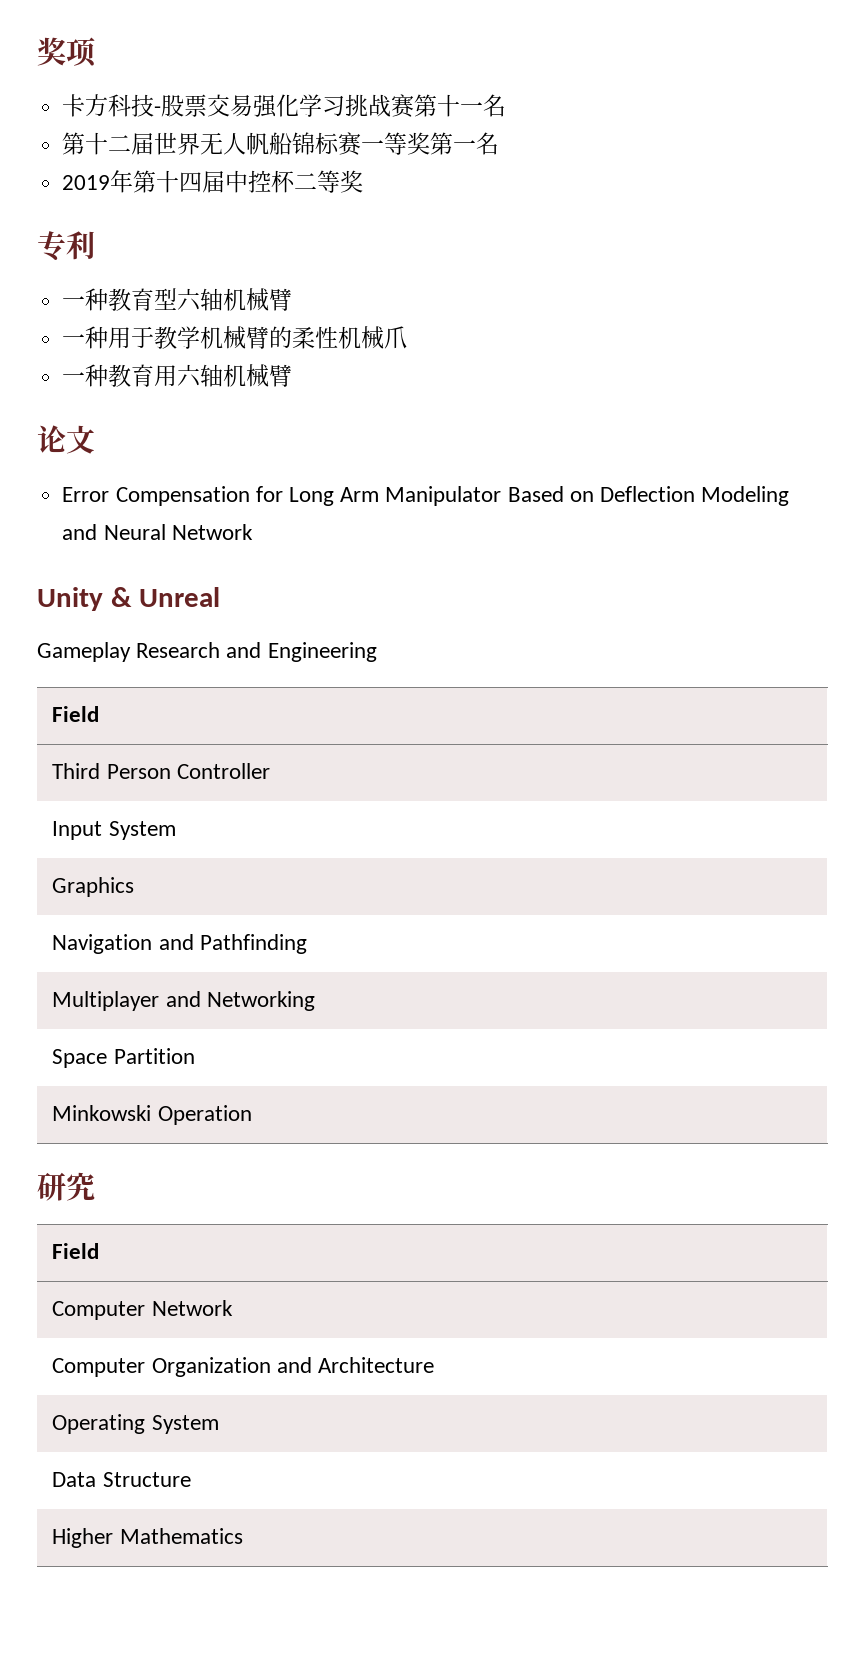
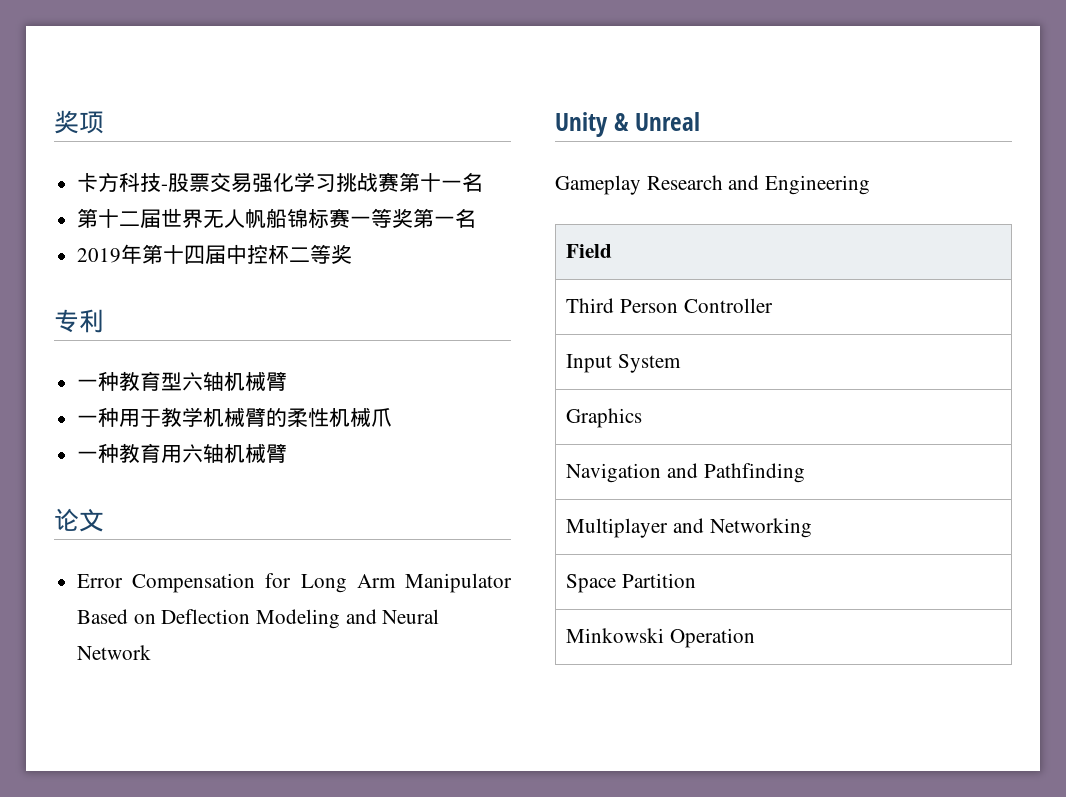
- 研究
- Field
- Computer Network
- Computer Organization and Architecture
- Operating System
- Data Structure
- Higher Mathematics

